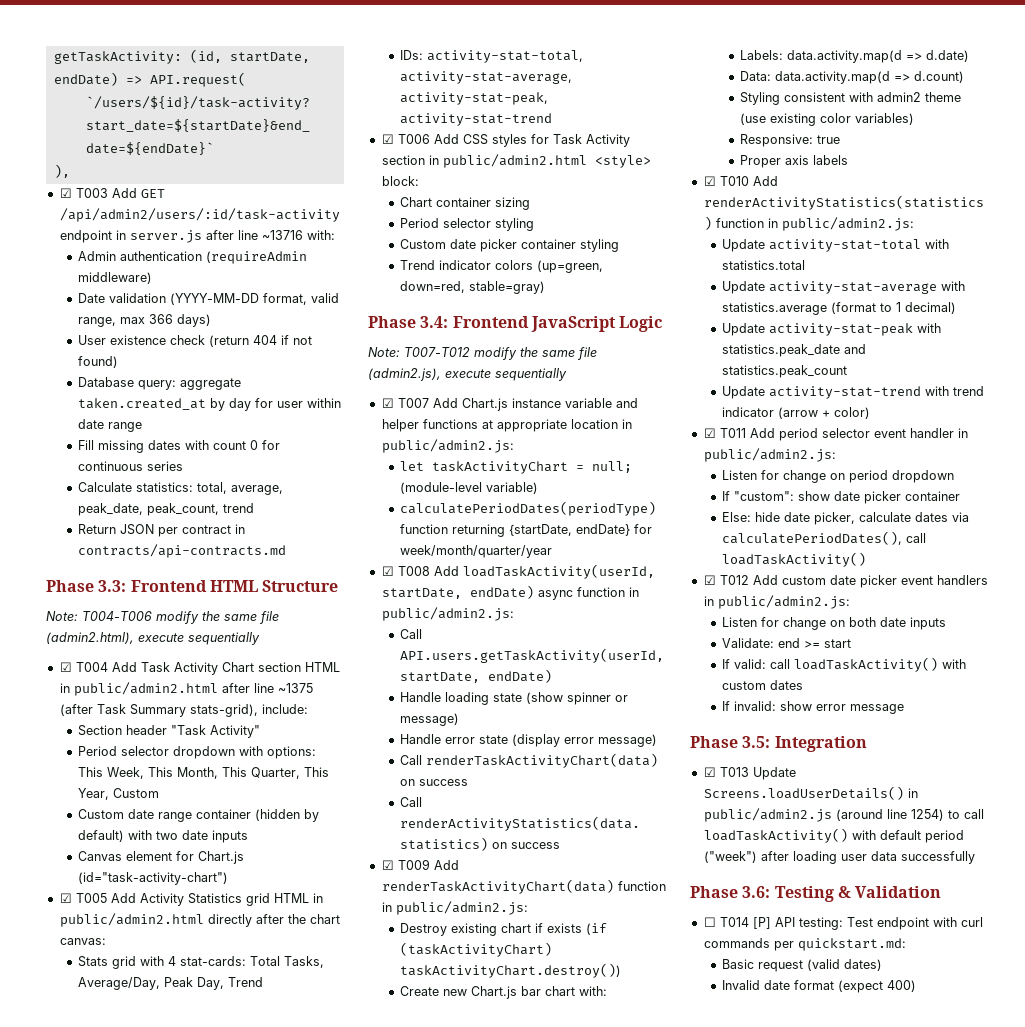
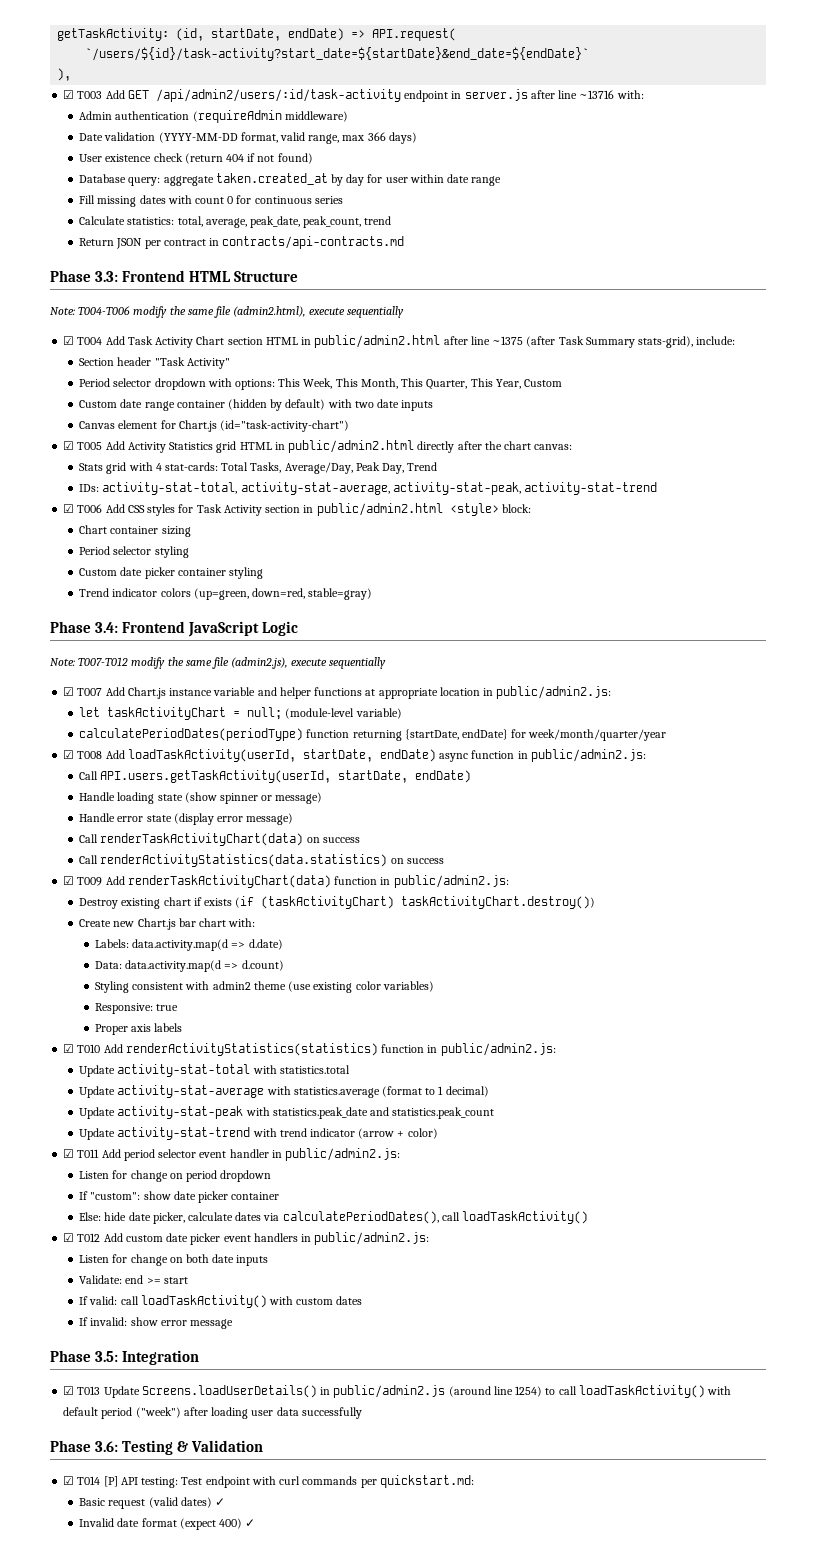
- ☐ T014 [P] API testing: Test endpoint with curl commands per quickstart.md:
+ ☑ T014 [P] API testing: Test endpoint with curl commands per quickstart.md:
- Basic request (valid dates)
+ Basic request (valid dates) ✓
- Invalid date format (expect 400)
+ Invalid date format (expect 400) ✓

